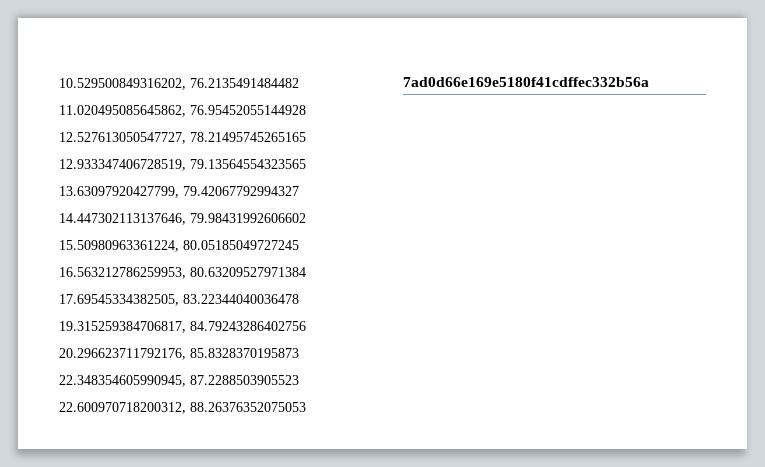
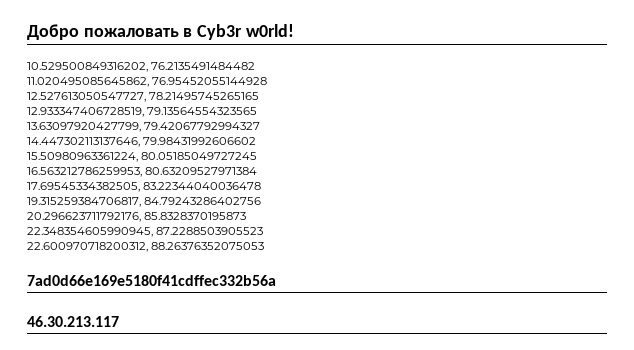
+ Добро пожаловать в Cyb3r w0rld!
+ 46.30.213.117

